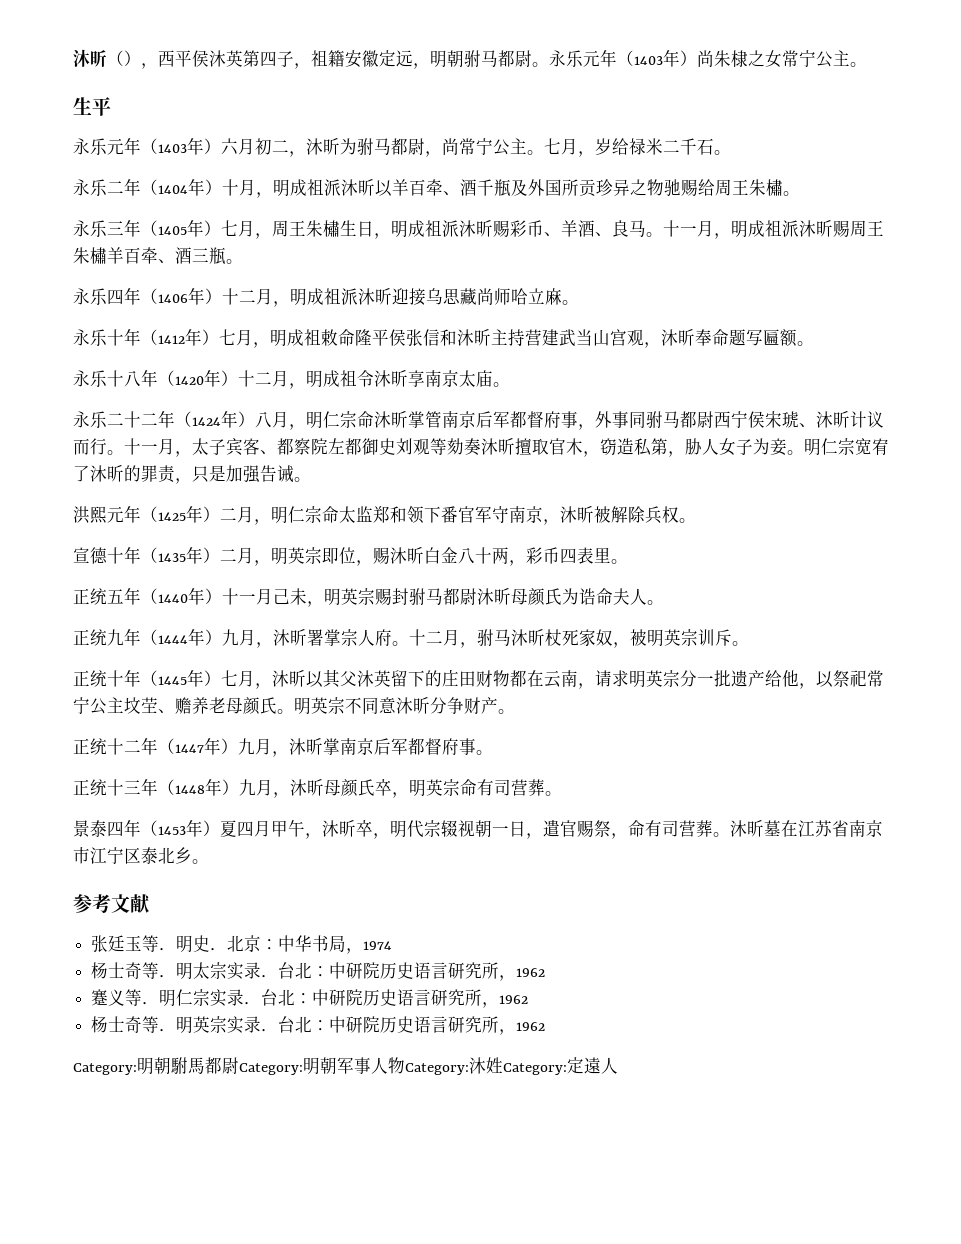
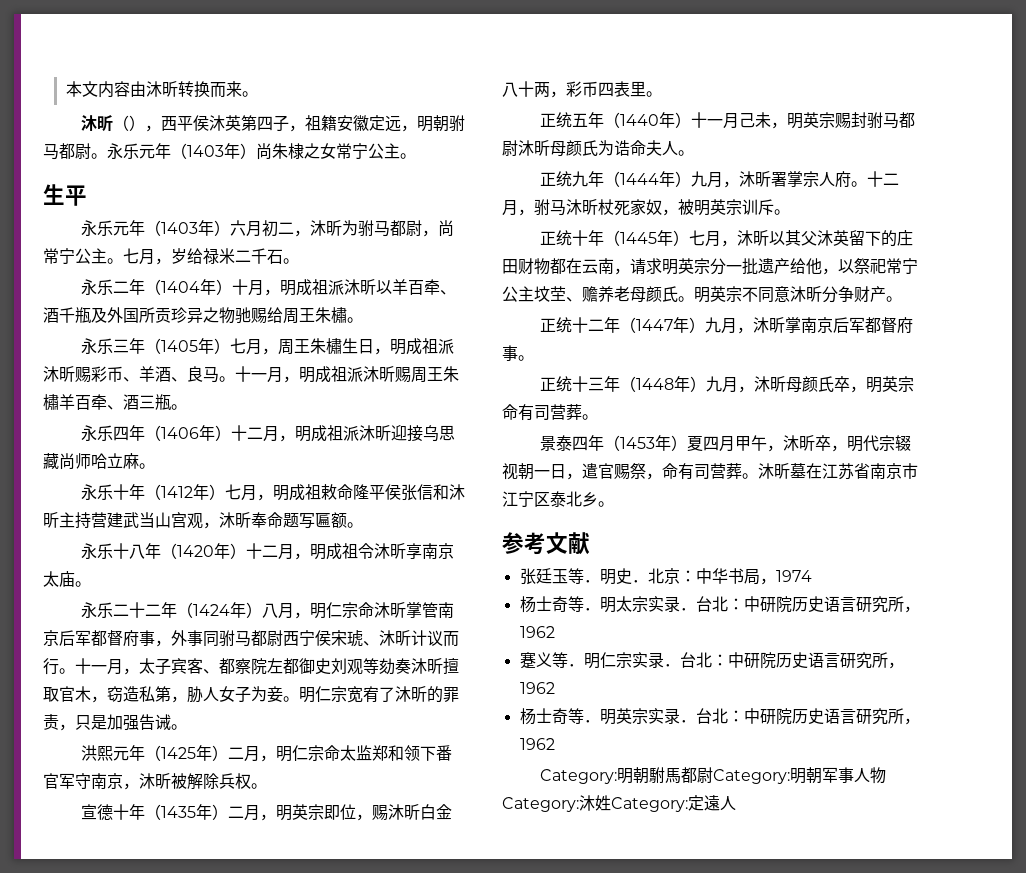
+ 本文内容由沐昕转换而来。

